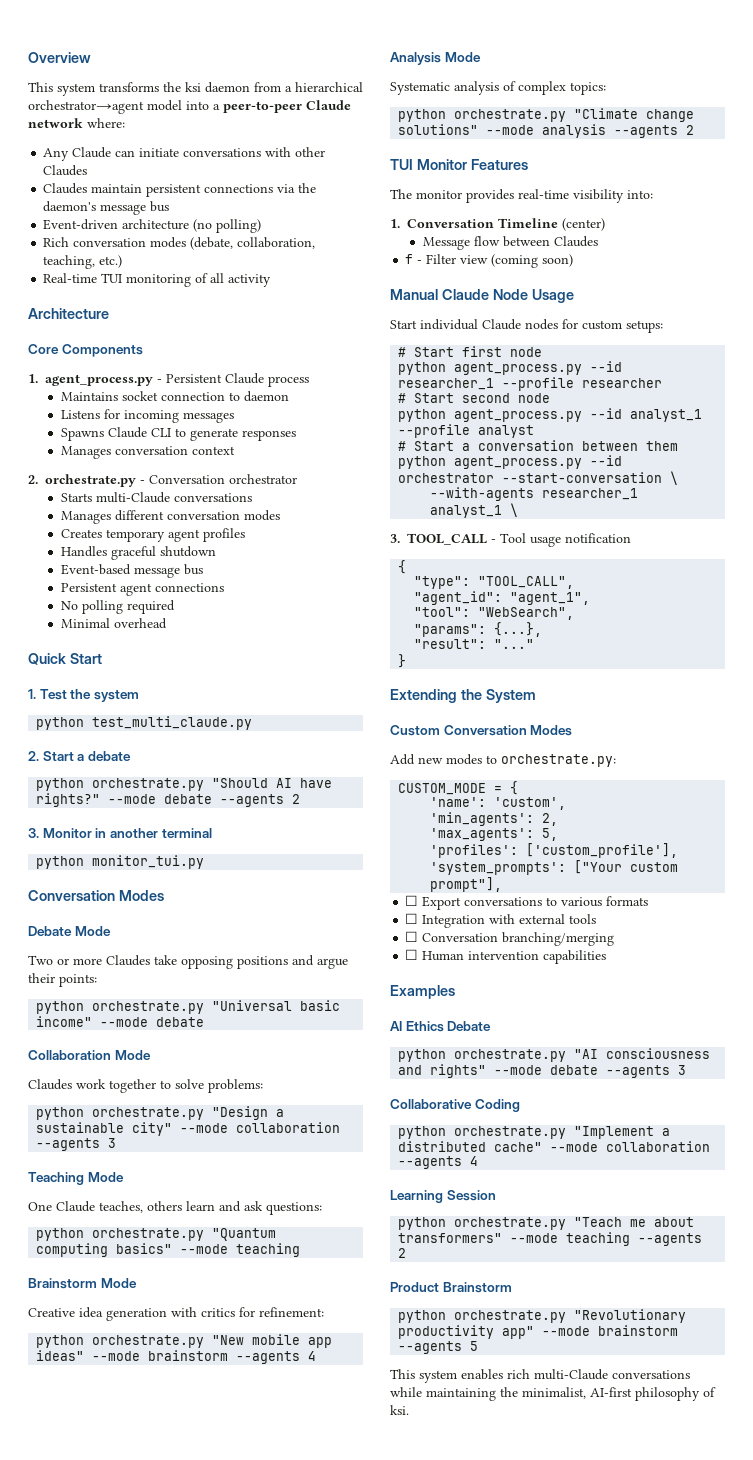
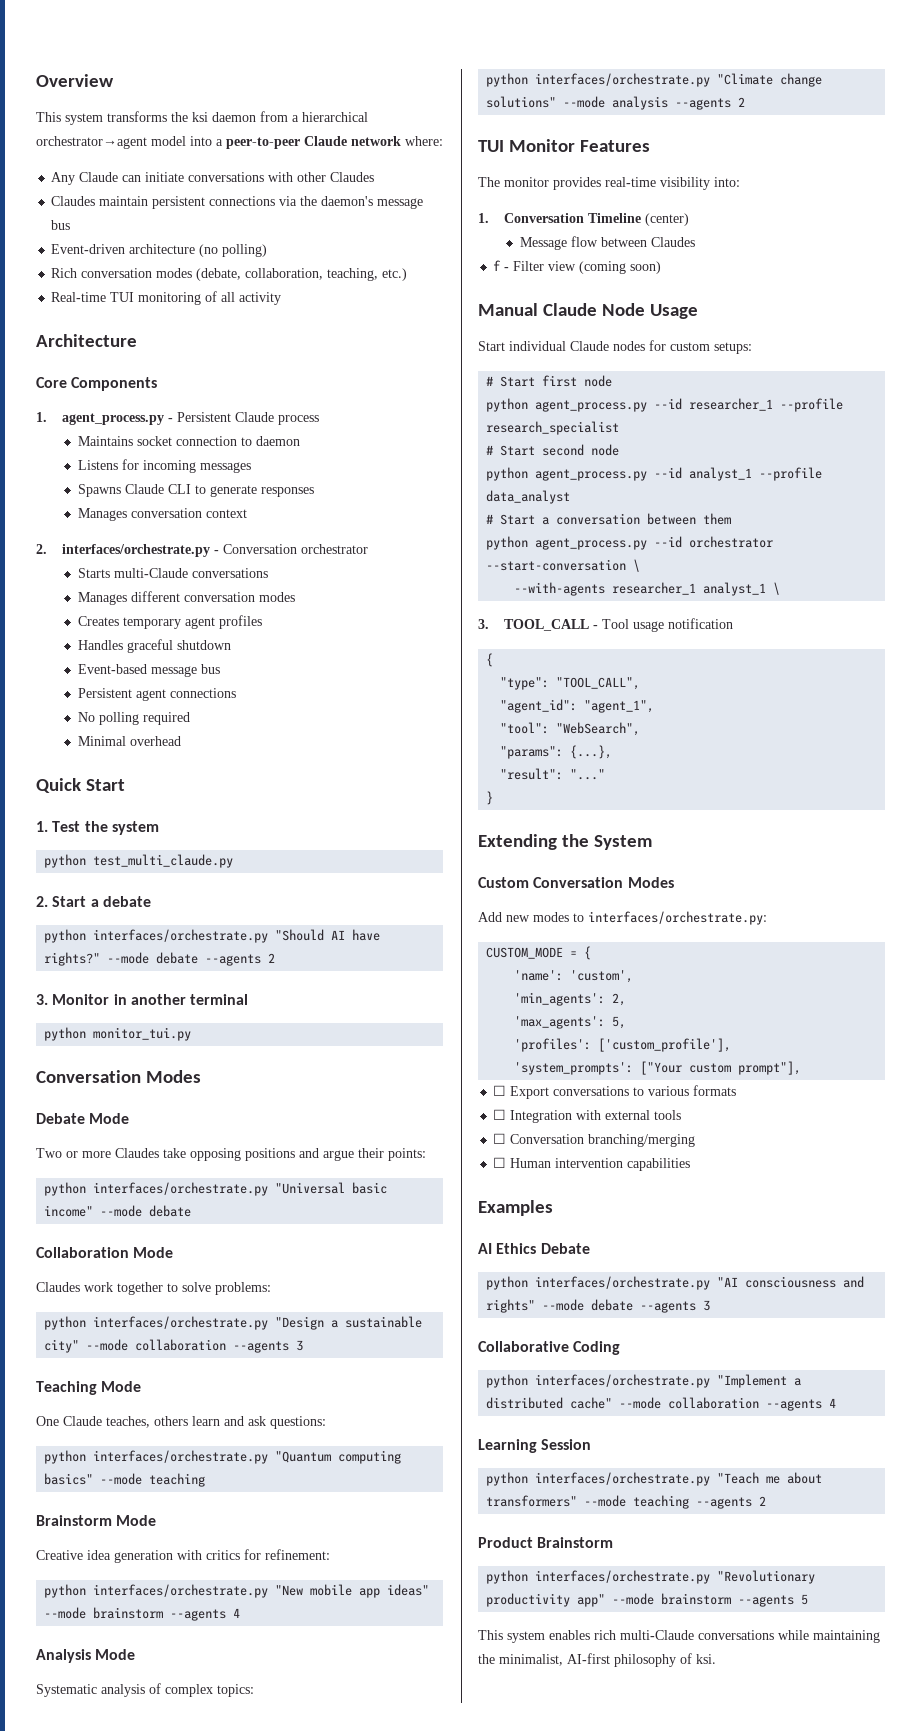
- 2. orchestrate.py - Conversation orchestrator
+ 2. interfaces/orchestrate.py - Conversation orchestrator
- python orchestrate.py "Should AI have rights?"
+ python interfaces/orchestrate.py "Should AI have rights?"
- python orchestrate.py "Universal basic income" --mode debate
+ python interfaces/orchestrate.py "Universal basic income" --mode debate
- python orchestrate.py "Design a sustainable city" --mode collaboration --agents 3
+ python interfaces/orchestrate.py "Design a sustainable city" --mode collaboration --agents 3
- python orchestrate.py "Quantum computing basics" --mode teaching
+ python interfaces/orchestrate.py "Quantum computing basics" --mode teaching
- python orchestrate.py "New mobile app ideas" --mode brainstorm --agents 4
+ python interfaces/orchestrate.py "New mobile app ideas" --mode brainstorm --agents 4
- python orchestrate.py "Climate change solutions" --mode analysis --agents 2
+ python interfaces/orchestrate.py "Climate change solutions" --mode analysis --agents 2
- python agent_process.py --id researcher_1 --profile researcher
+ python agent_process.py --id researcher_1 --profile research_specialist
- python agent_process.py --id analyst_1 --profile analyst
+ python agent_process.py --id analyst_1 --profile data_analyst
- Add new modes to orchestrate.py:
+ Add new modes to interfaces/orchestrate.py:
- python orchestrate.py "AI consciousness and rights" --mode debate --agents 3
+ python interfaces/orchestrate.py "AI consciousness and rights" --mode debate --agents 3
- python orchestrate.py "Implement a distributed cache" --mode collaboration --agents 4
+ python interfaces/orchestrate.py "Implement a distributed cache" --mode collaboration --agents 4
- python orchestrate.py "Teach me about transformers" --mode teaching --agents 2
+ python interfaces/orchestrate.py "Teach me about transformers" --mode teaching --agents 2
- python orchestrate.py "Revolutionary productivity app" --mode brainstorm --agents 5
+ python interfaces/orchestrate.py "Revolutionary productivity app" --mode brainstorm --agents 5

